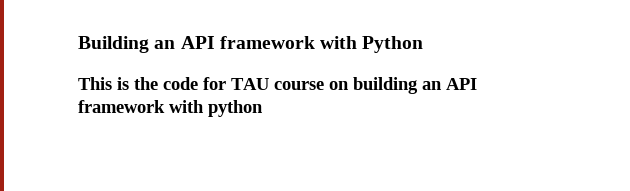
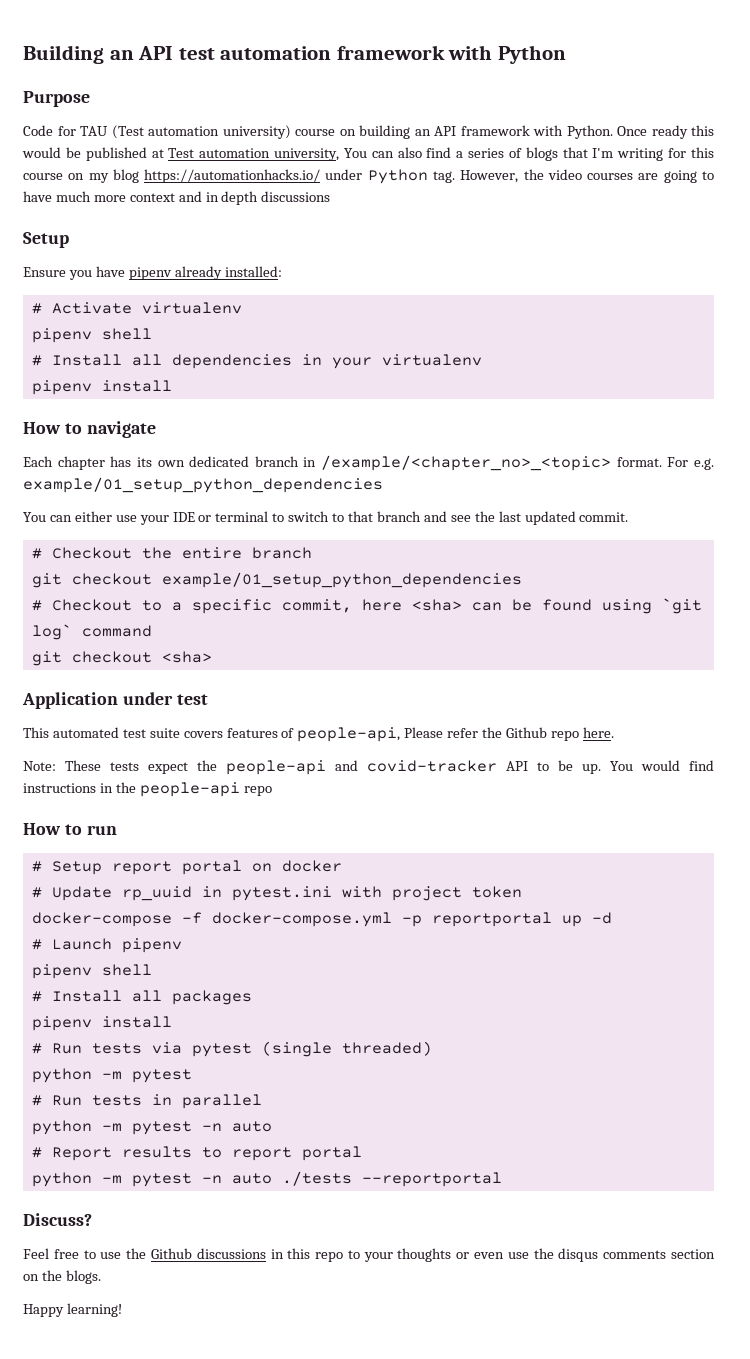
- Building an API framework with Python
+ Building an API test automation framework with Python
- This is the code for TAU course on building an API framework with python
+ Purpose
+ Code for TAU (Test automation university) course on building an API framework with Python. Once ready this would be published at Test automation university, You can also find a series of blogs that I'm writing for this course on my blog https://automationhacks.io/ under Python tag. However, the video courses are going to have much more context and in depth discussions
+ Setup
+ Ensure you have pipenv already installed:
+ # Activate virtualenv
+ pipenv shell
+ # Install all dependencies in your virtualenv
+ pipenv install
+ How to navigate
+ Each chapter has its own dedicated branch in /example/<chapter_no>_<topic> format. For e.g. example/01_setup_python_dependencies
+ You can either use your IDE or terminal to switch to that branch and see the last updated commit.
+ # Checkout the entire branch
+ git checkout example/01_setup_python_dependencies
+ # Checkout to a specific commit, here <sha> can be found using `git log` command
+ git checkout <sha>
+ Application under test
+ This automated test suite covers features of people-api, Please refer the Github repo here.
+ Note: These tests expect the people-api and covid-tracker API to be up. You would find instructions in the people-api repo
+ How to run
+ # Setup report portal on docker
+ # Update rp_uuid in pytest.ini with project token
+ docker-compose -f docker-compose.yml -p reportportal up -d
+ # Launch pipenv
+ pipenv shell
+ # Install all packages
+ pipenv install
+ # Run tests via pytest (single threaded)
+ python -m pytest
+ # Run tests in parallel
+ python -m pytest -n auto
+ # Report results to report portal
+ python -m pytest -n auto ./tests --reportportal
+ Discuss?
+ Feel free to use the Github discussions in this repo to your thoughts or even use the disqus comments section on the blogs.
+ Happy learning!

